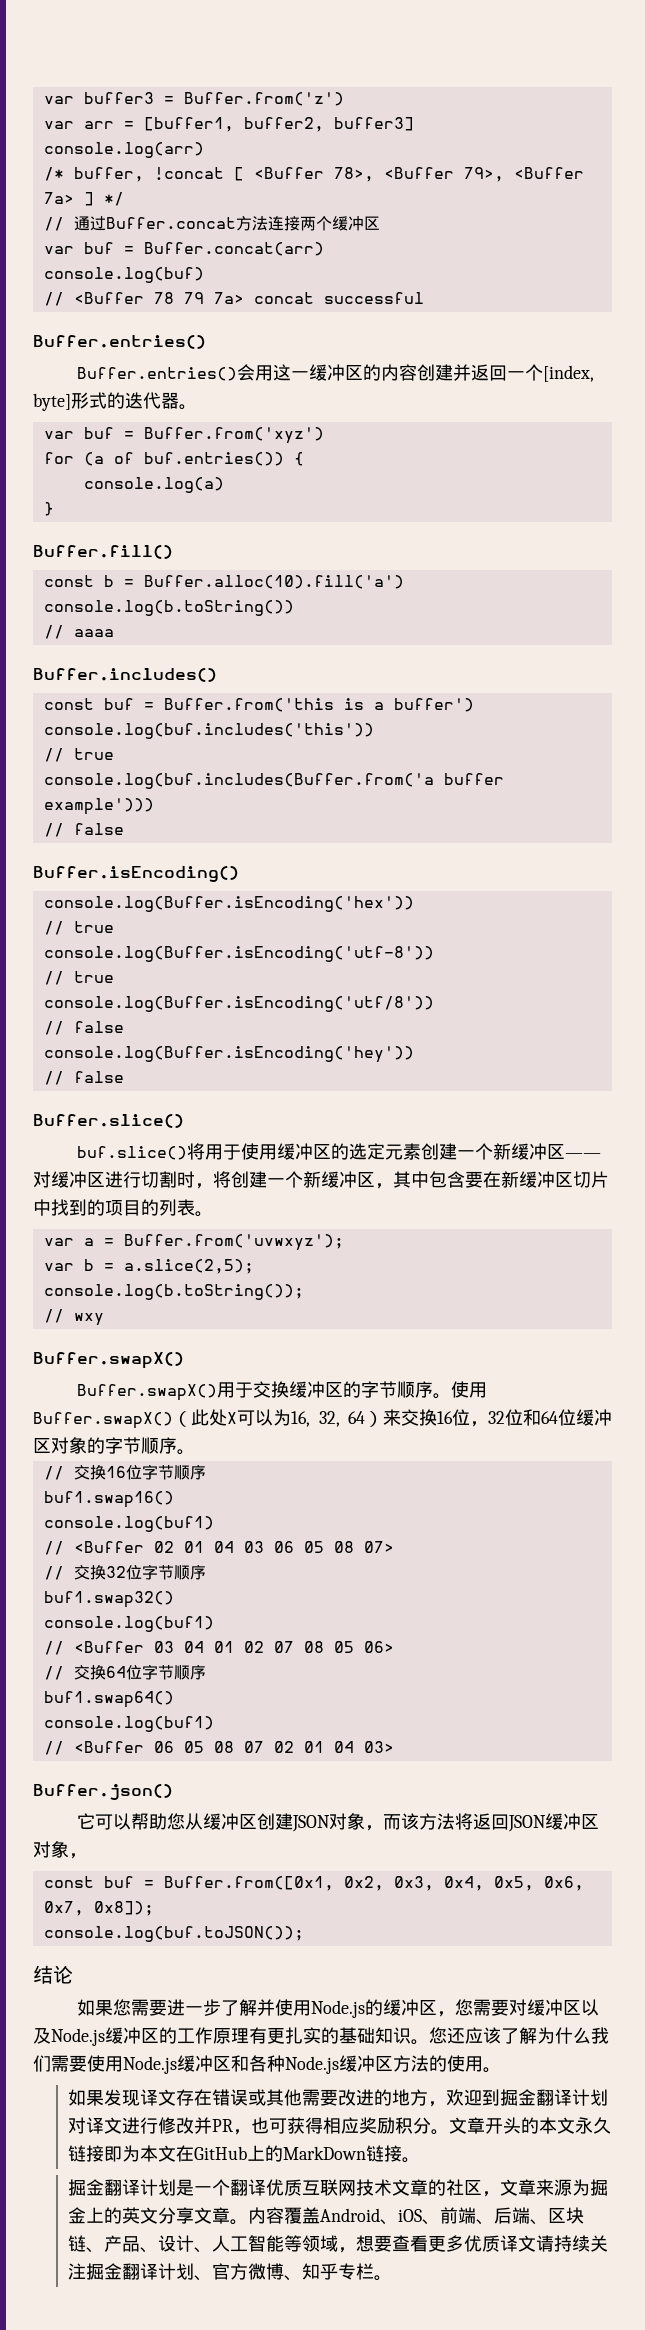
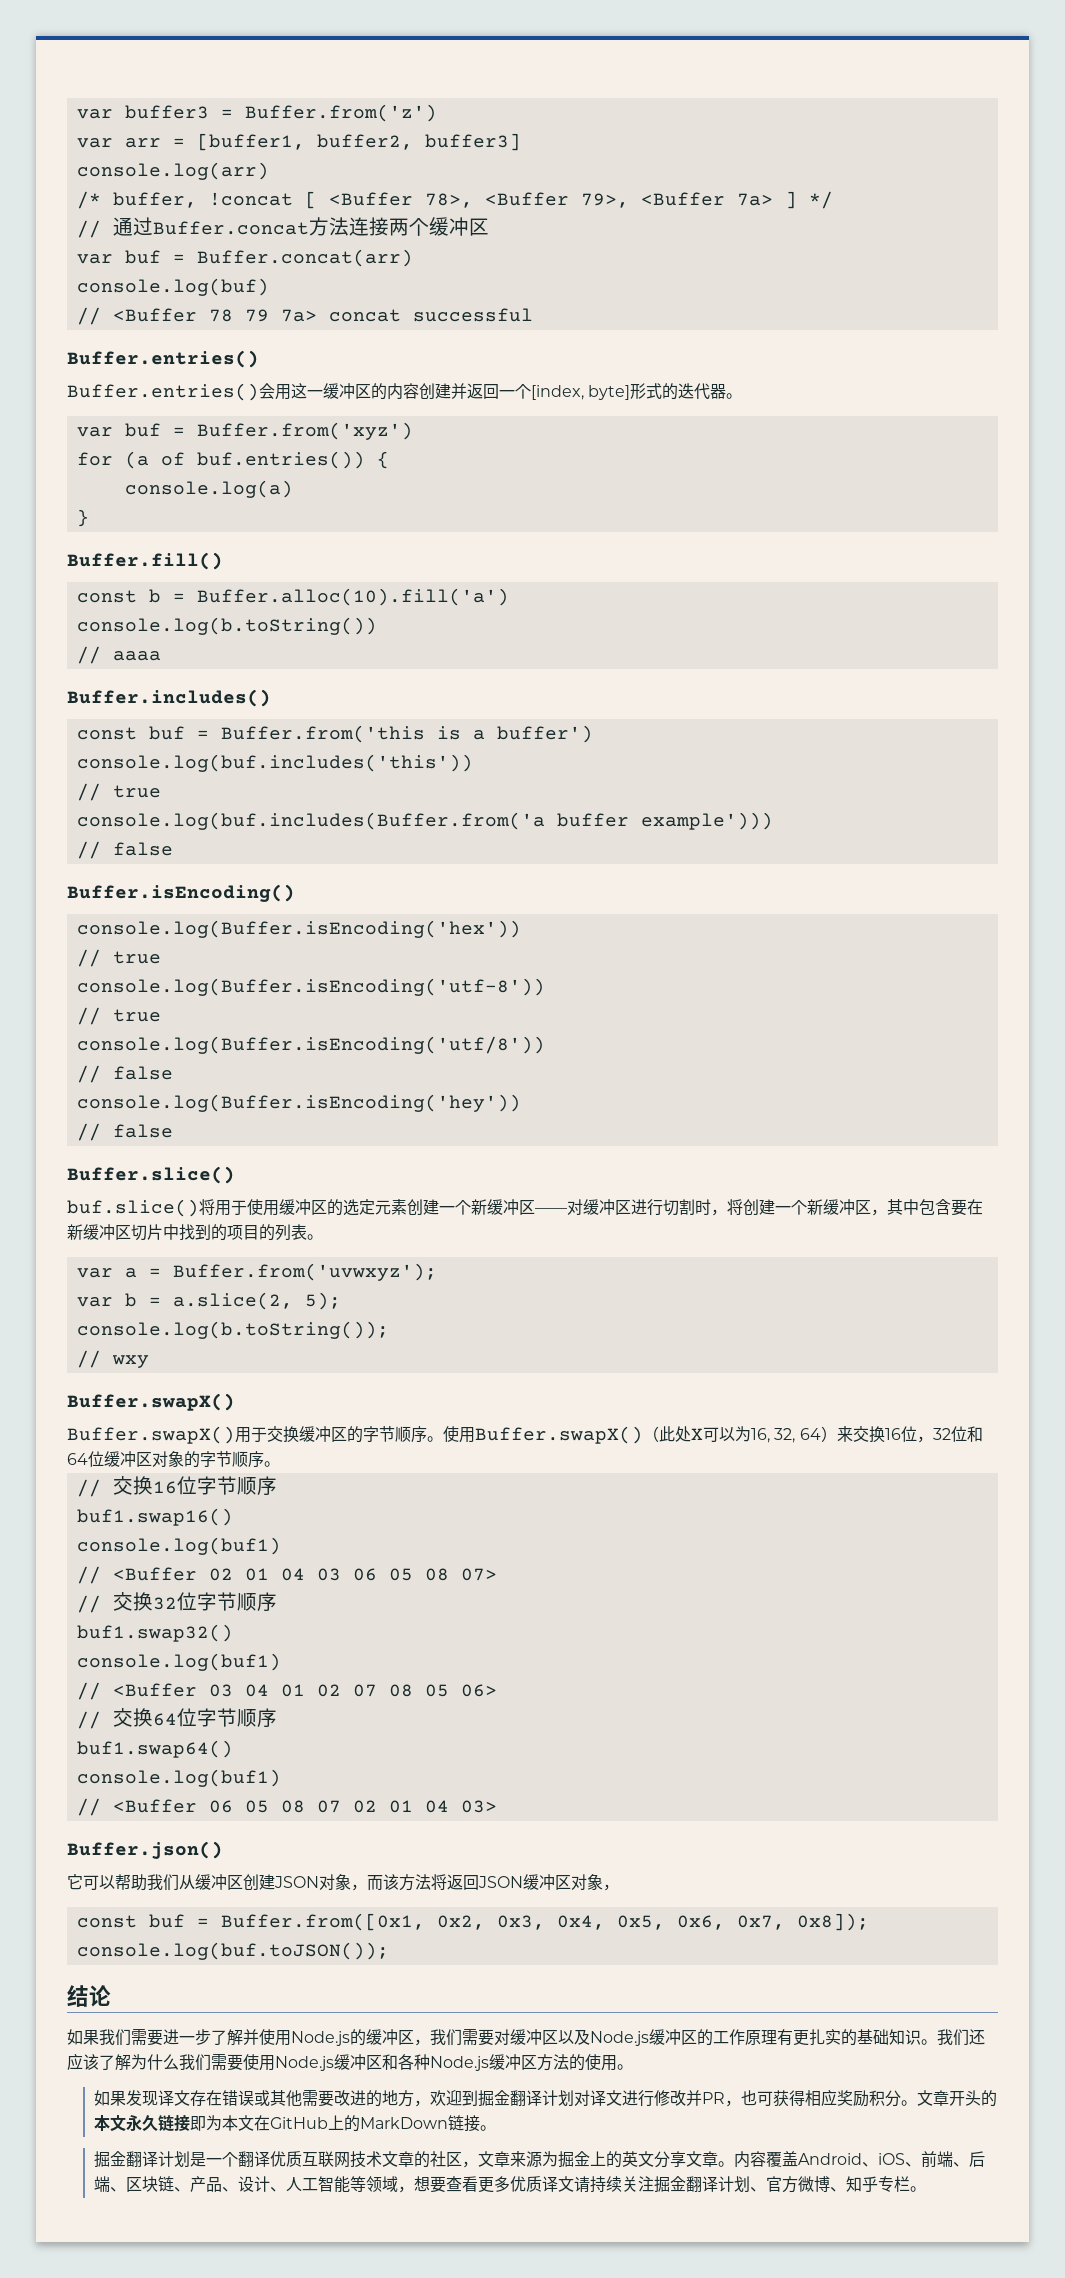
- var b = a.slice(2,5);
+ var b = a.slice(2, 5);
- 它可以帮助您从缓冲区创建JSON对象，而该方法将返回JSON缓冲区对象，
+ 它可以帮助我们从缓冲区创建JSON对象，而该方法将返回JSON缓冲区对象，
- 如果您需要进一步了解并使用Node.js的缓冲区，您需要对缓冲区以及Node.js缓冲区的工作原理有更扎实的基础知识。
+ 如果我们需要进一步了解并使用Node.js的缓冲区，我们需要对缓冲区以及Node.js缓冲区的工作原理有更扎实的基础知识。
- 您还应该了解为什么我们需要使用Node.js缓冲区和各种Node.js缓冲区方法的使用。
+ 我们还应该了解为什么我们需要使用Node.js缓冲区和各种Node.js缓冲区方法的使用。

